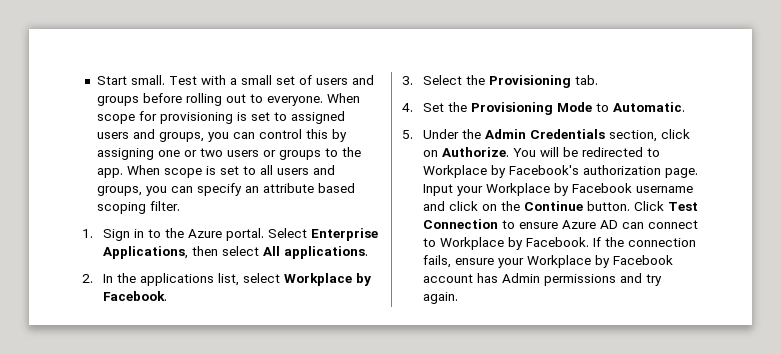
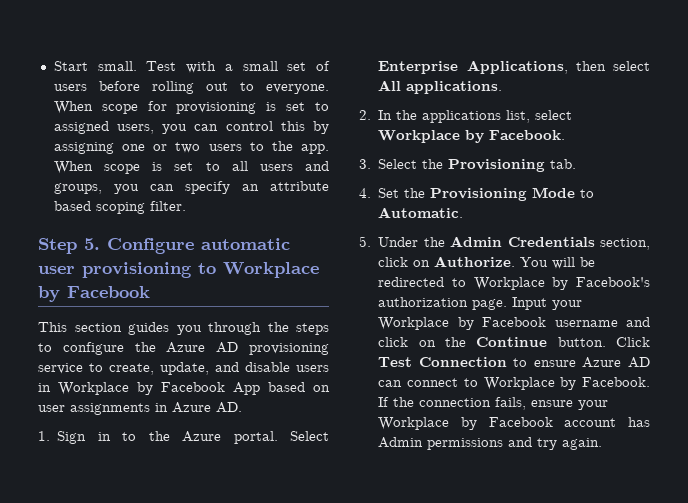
- Test with a small set of users and groups before rolling out to everyone.
+ Test with a small set of users before rolling out to everyone.
- When scope for provisioning is set to assigned users and groups, you can control this by assigning one or two users or groups to the app.
+ When scope for provisioning is set to assigned users, you can control this by assigning one or two users to the app.
+ Step 5. Configure automatic user provisioning to Workplace by Facebook
+ This section guides you through the steps to configure the Azure AD provisioning service to create, update, and disable users in Workplace by Facebook App based on user assignments in Azure AD.

